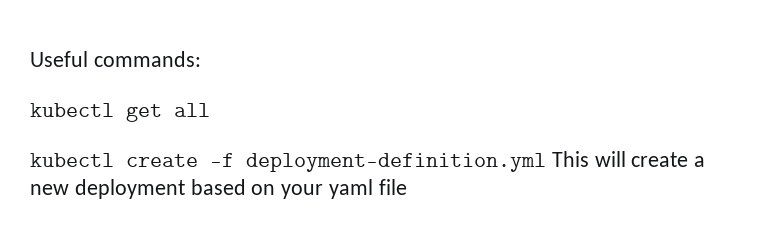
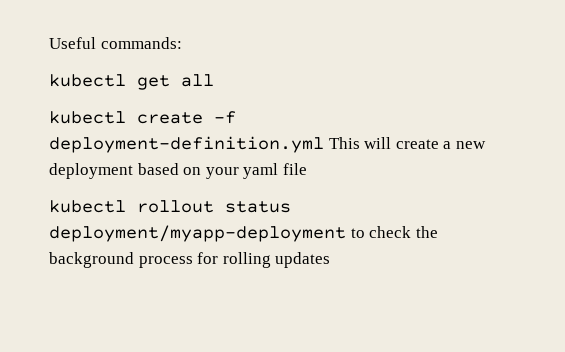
+ kubectl rollout status deployment/myapp-deployment to check the background process for rolling updates

